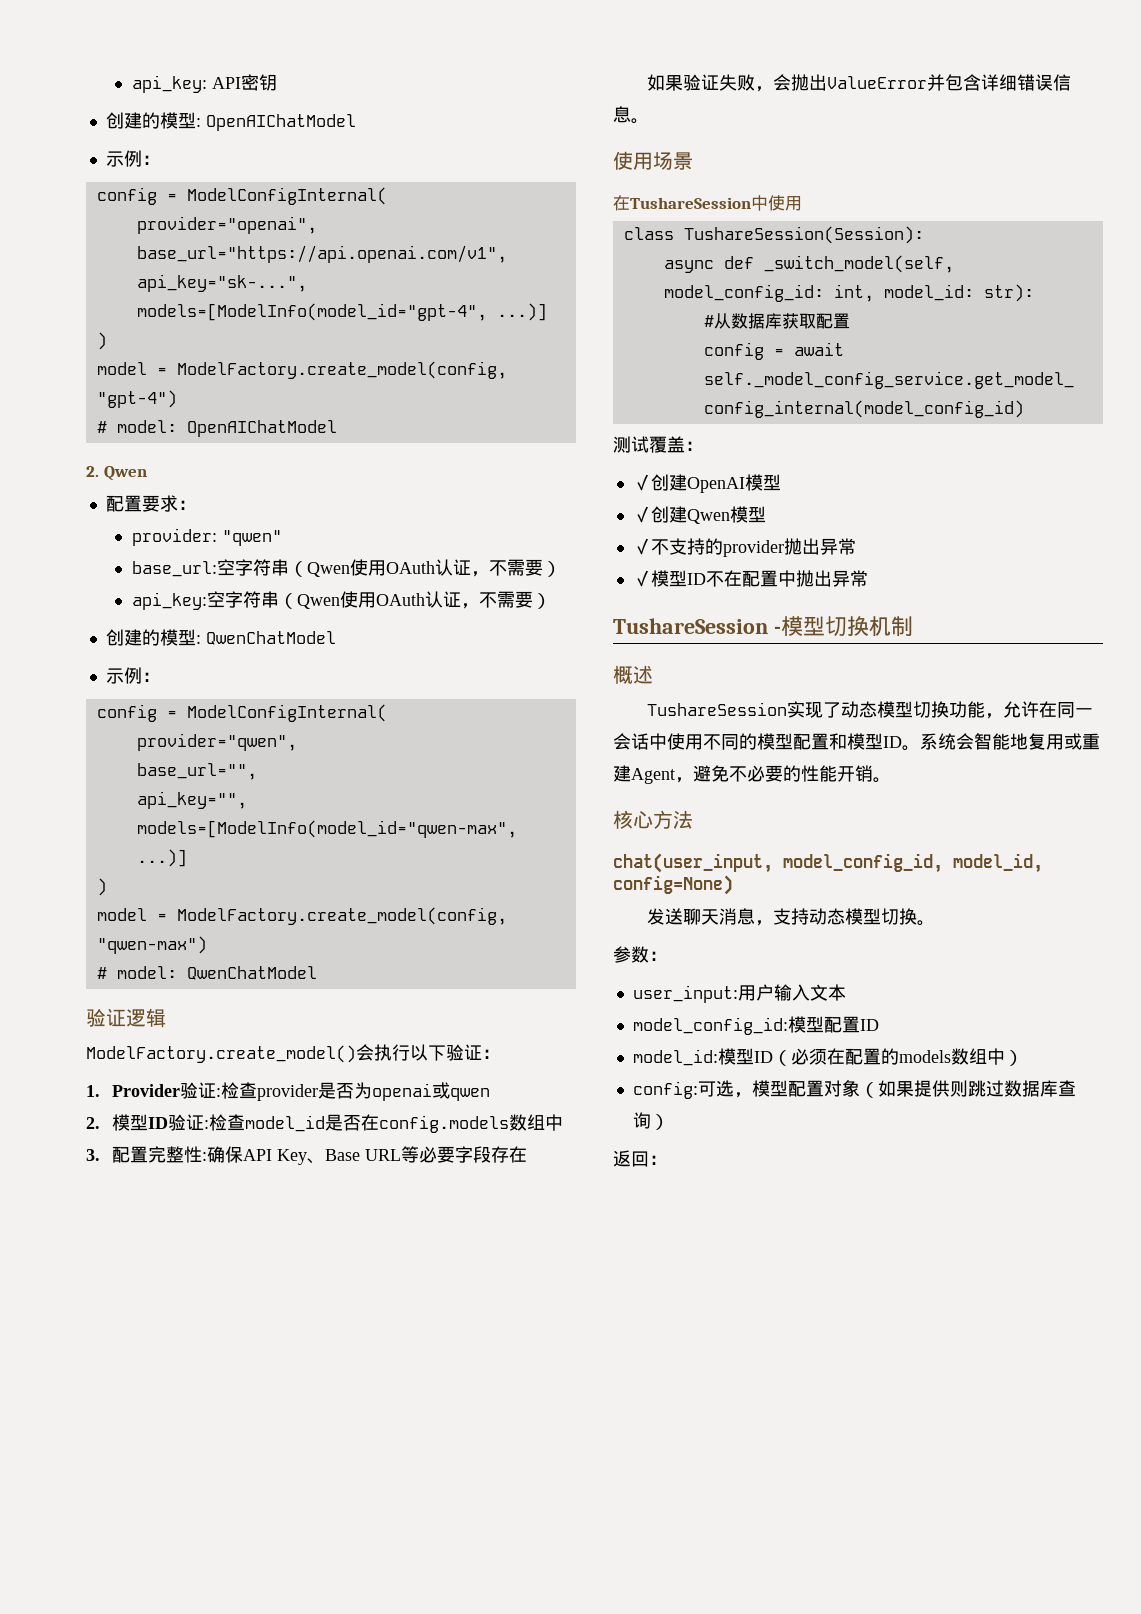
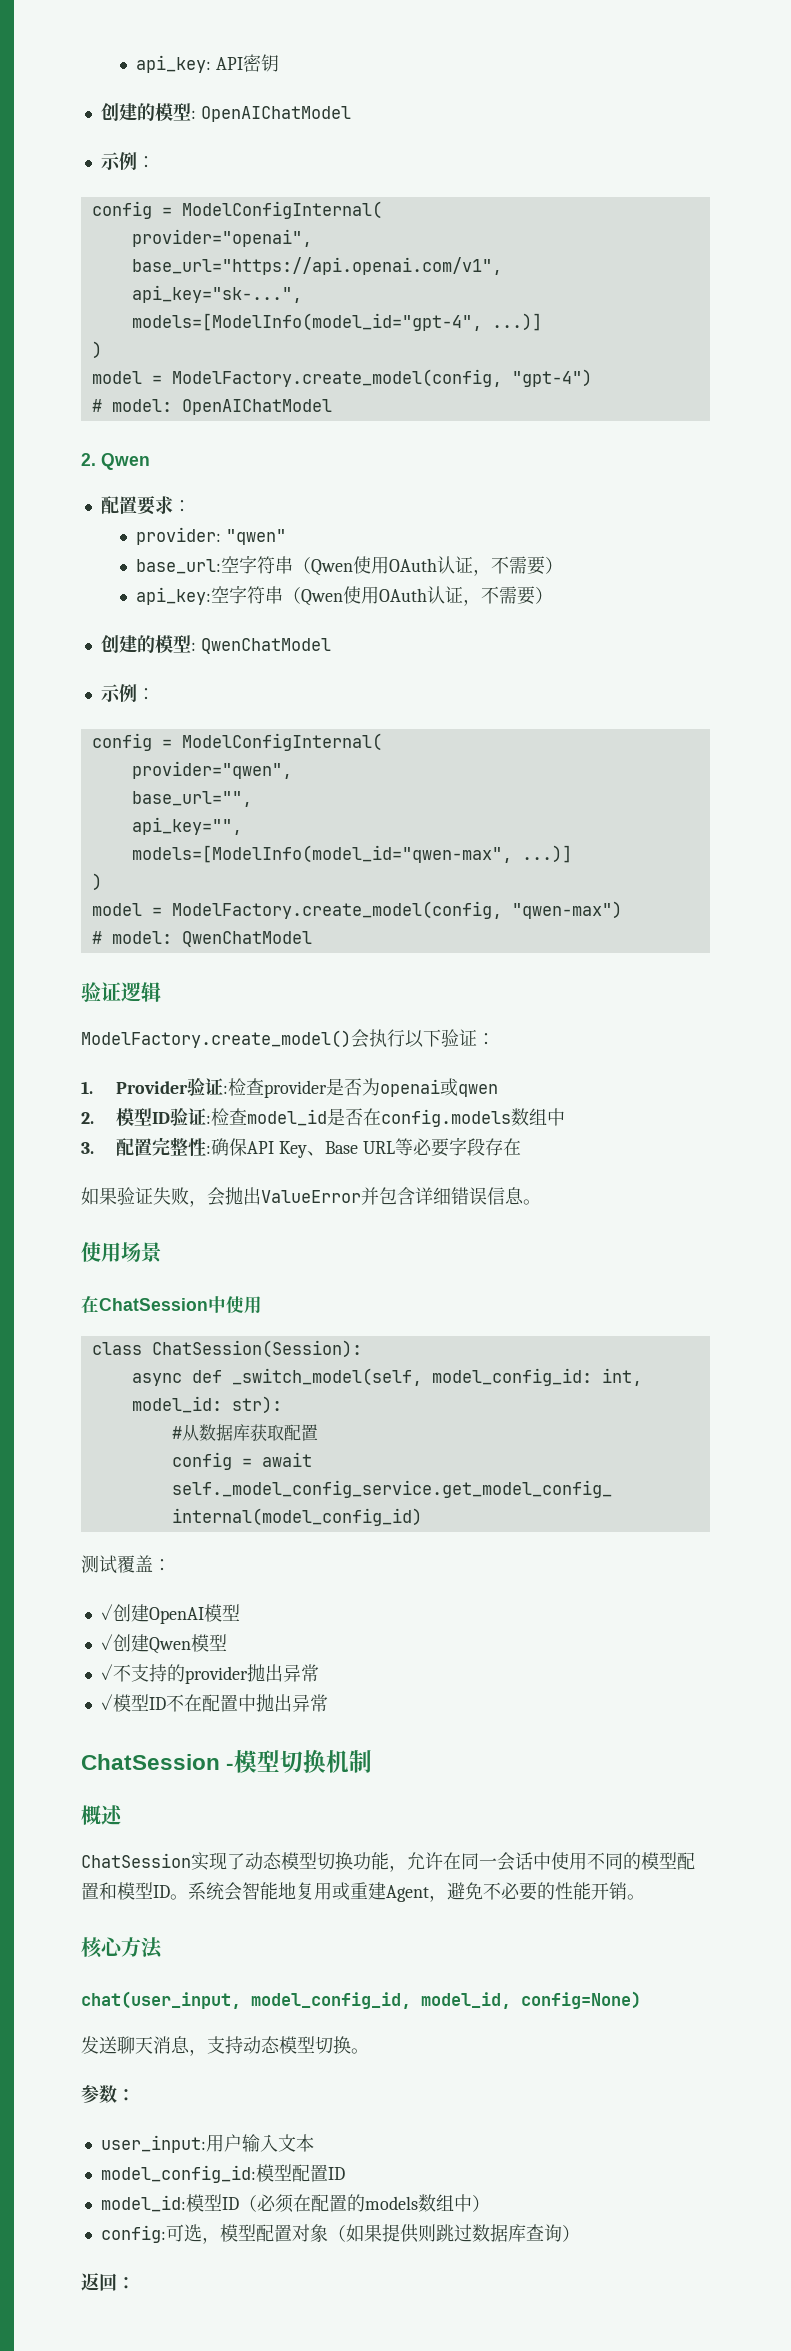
- 在TushareSession中使用
+ 在ChatSession中使用
- class TushareSession(Session):
+ class ChatSession(Session):
- TushareSession -模型切换机制
+ ChatSession -模型切换机制
- TushareSession实现了动态模型切换功能，允许在同一会话中使用不同的模型配置和模型ID。
+ ChatSession实现了动态模型切换功能，允许在同一会话中使用不同的模型配置和模型ID。

